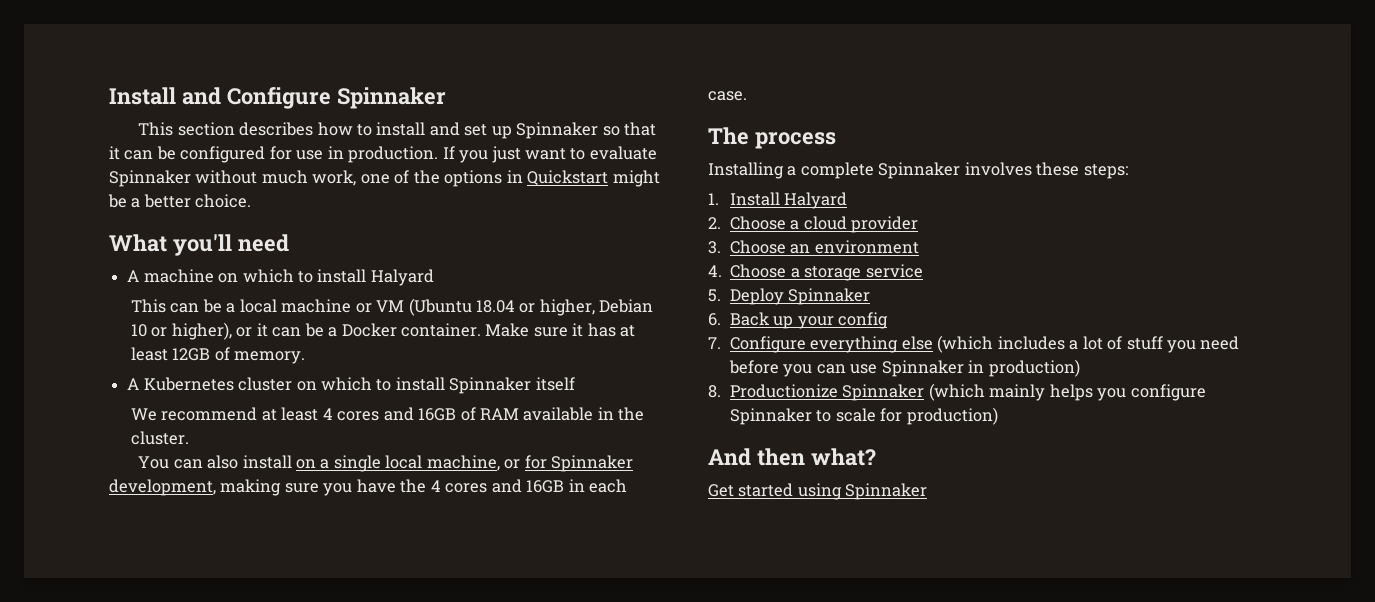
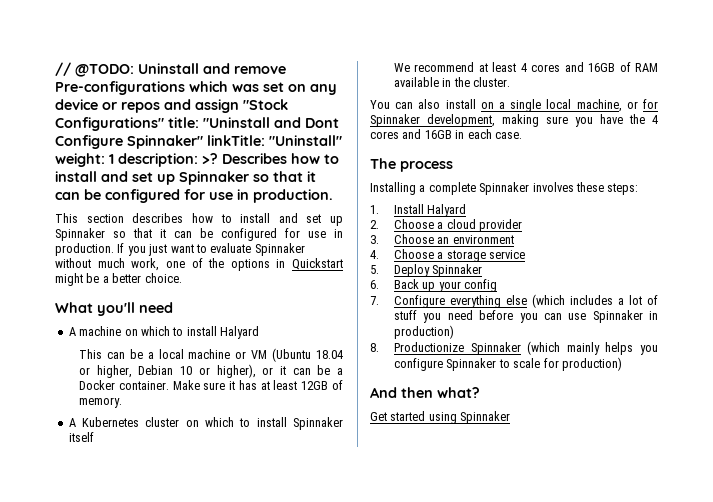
- Install and Configure Spinnaker
+ // @TODO: Uninstall and remove Pre-configurations which was set on any device or repos and assign "Stock Configurations" title: "Uninstall and Dont Configure Spinnaker" linkTitle: "Uninstall" weight: 1 description: >? Describes how to install and set up Spinnaker so that it can be configured for use in production.

